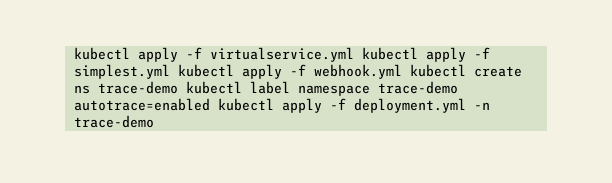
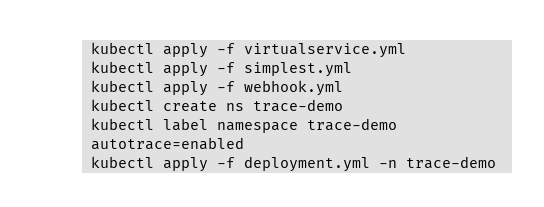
- kubectl apply -f virtualservice.yml kubectl apply -f simplest.yml kubectl apply -f webhook.yml kubectl create ns trace-demo kubectl label namespace trace-demo autotrace=enabled kubectl apply -f deployment.yml -n trace-demo
+ kubectl apply -f virtualservice.yml
+ kubectl apply -f simplest.yml
+ kubectl apply -f webhook.yml
+ kubectl create ns trace-demo
+ kubectl label namespace trace-demo autotrace=enabled
+ kubectl apply -f deployment.yml -n trace-demo

